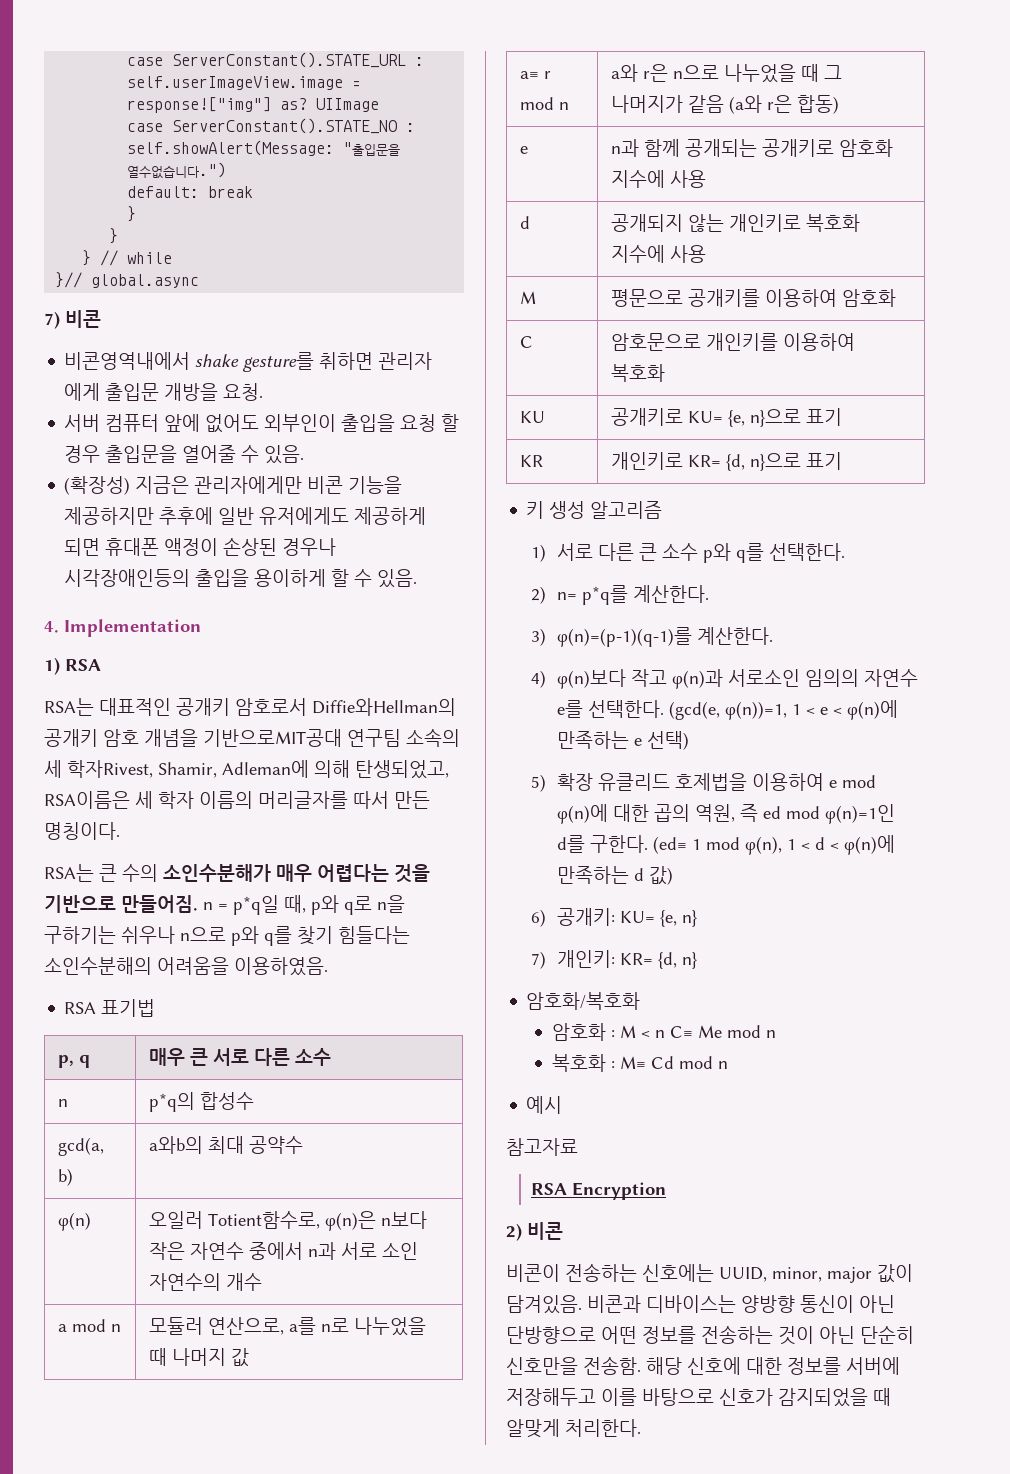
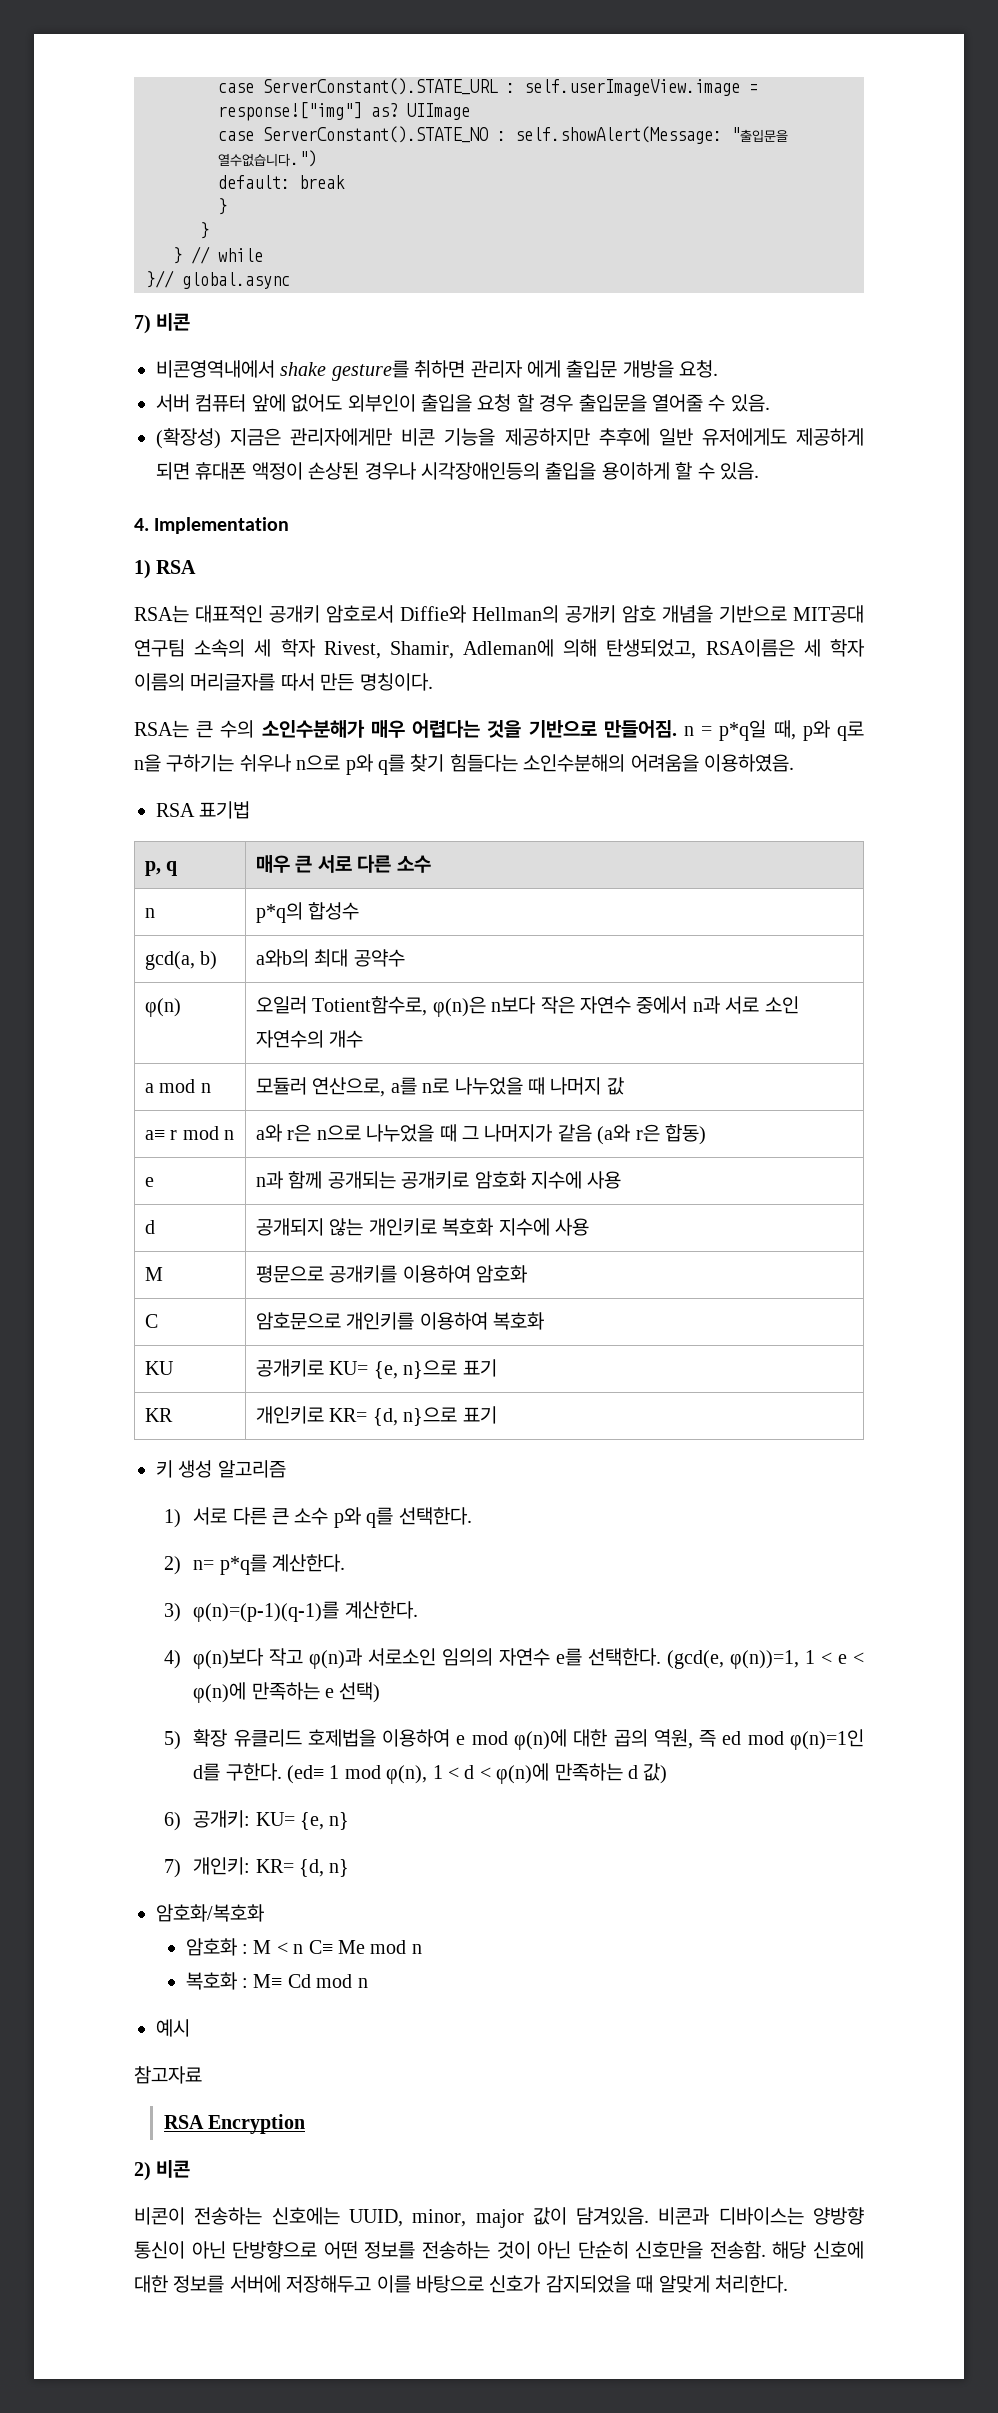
- RSA는 대표적인 공개키 암호로서 Diffie와Hellman의 공개키 암호 개념을 기반으로MIT공대 연구팀 소속의 세 학자Rivest, Shamir, Adleman에 의해 탄생되었고, RSA이름은 세 학자 이름의 머리글자를 따서 만든 명칭이다.
+ RSA는 대표적인 공개키 암호로서 Diffie와 Hellman의 공개키 암호 개념을 기반으로 MIT공대 연구팀 소속의 세 학자 Rivest, Shamir, Adleman에 의해 탄생되었고, RSA이름은 세 학자 이름의 머리글자를 따서 만든 명칭이다.

